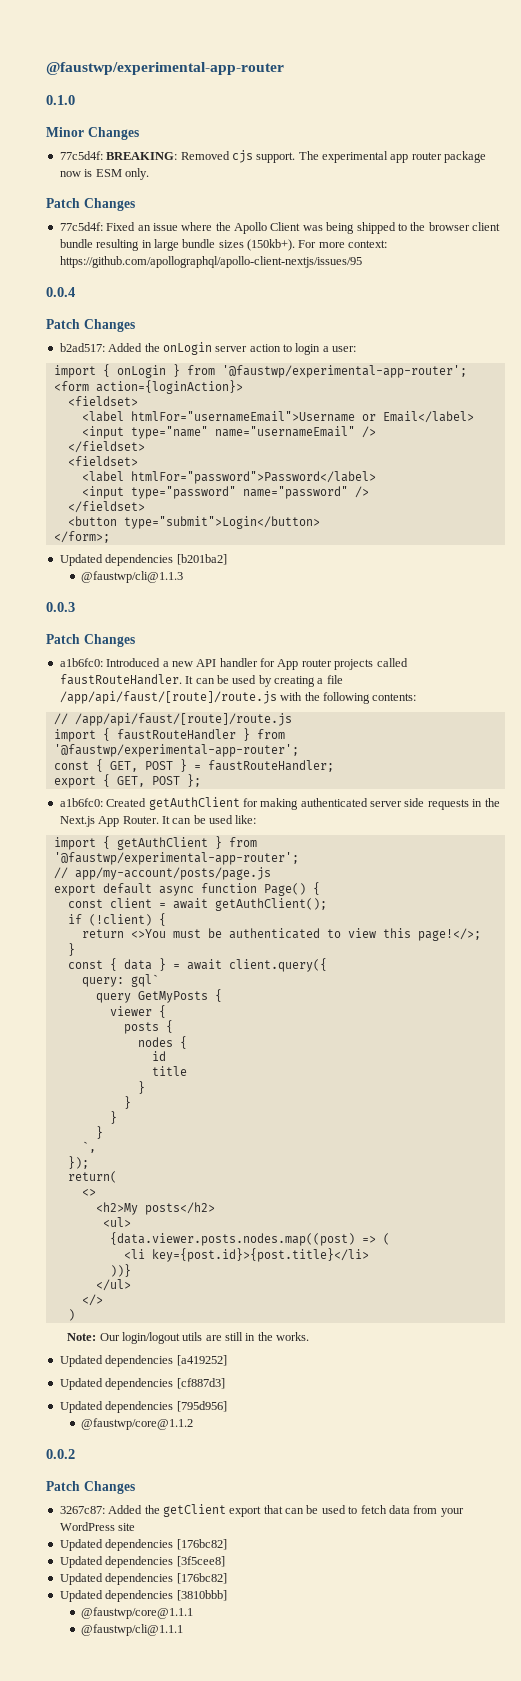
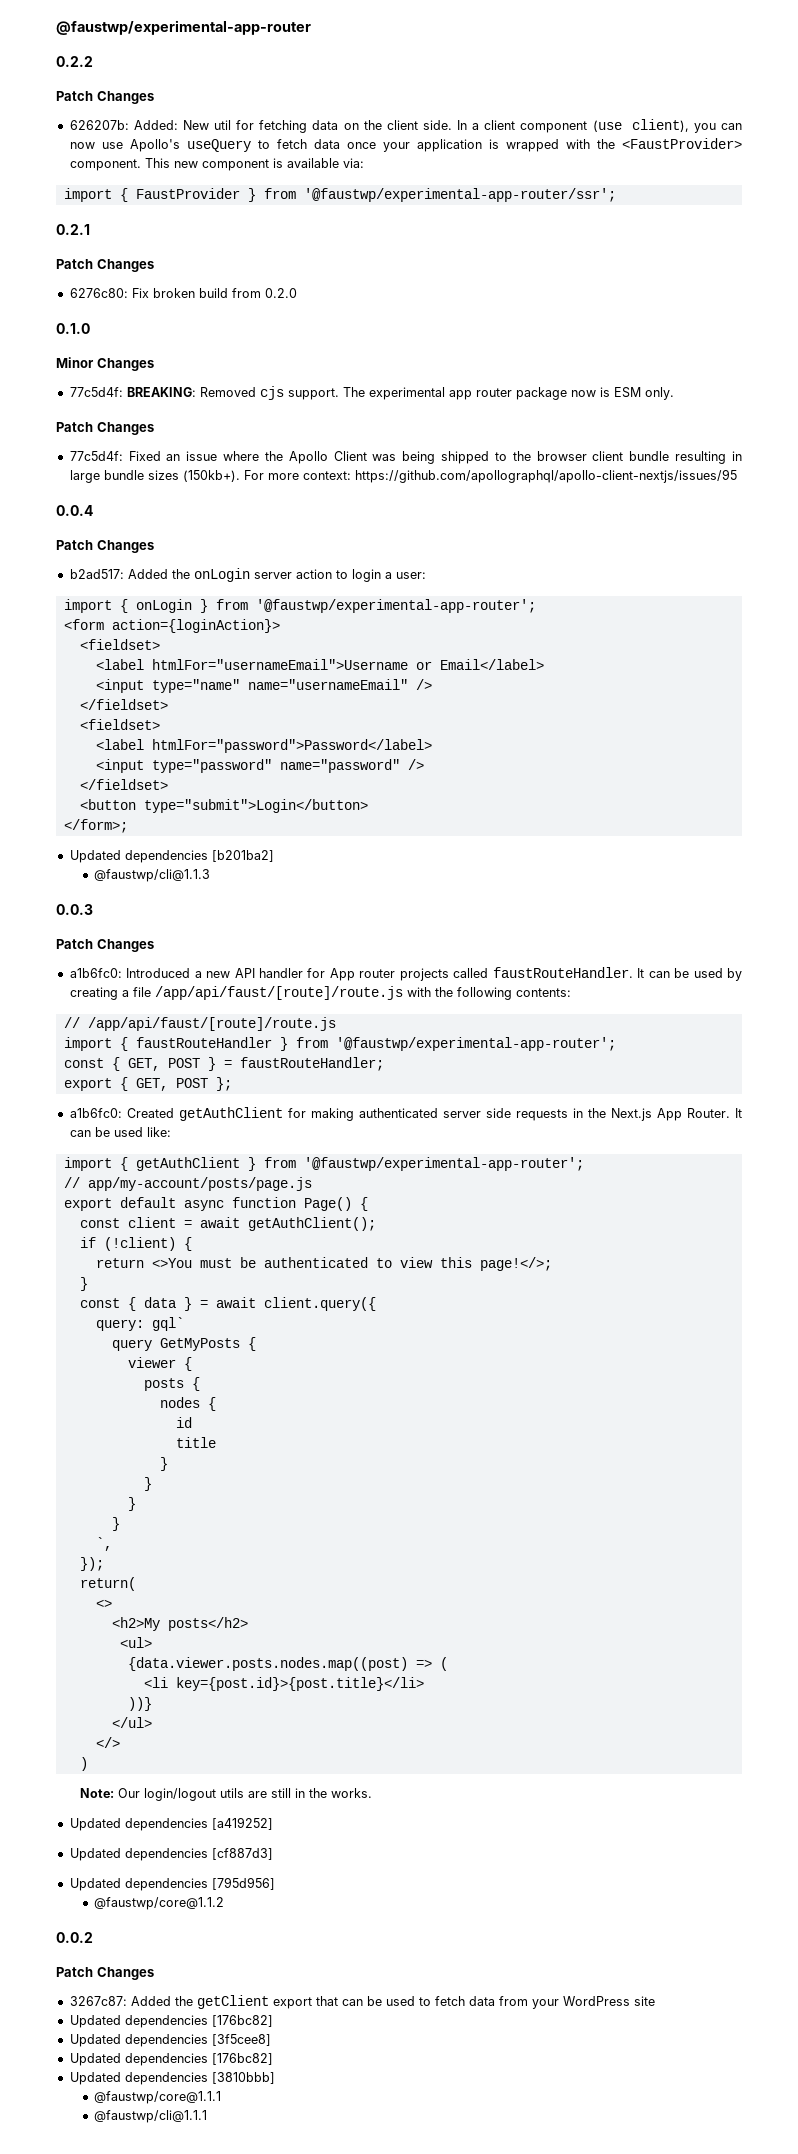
+ 0.2.2
+ Patch Changes
+ 626207b: Added: New util for fetching data on the client side. In a client component (use client), you can now use Apollo's useQuery to fetch data once your application is wrapped with the <FaustProvider> component. This new component is available via:
+ import { FaustProvider } from '@faustwp/experimental-app-router/ssr';
+ 0.2.1
+ Patch Changes
+ 6276c80: Fix broken build from 0.2.0

